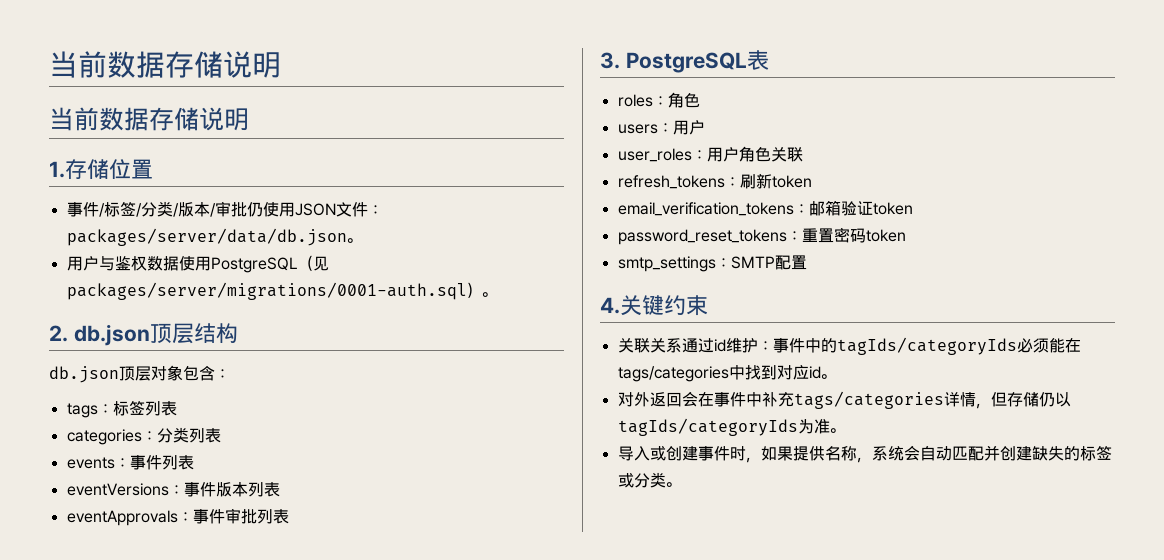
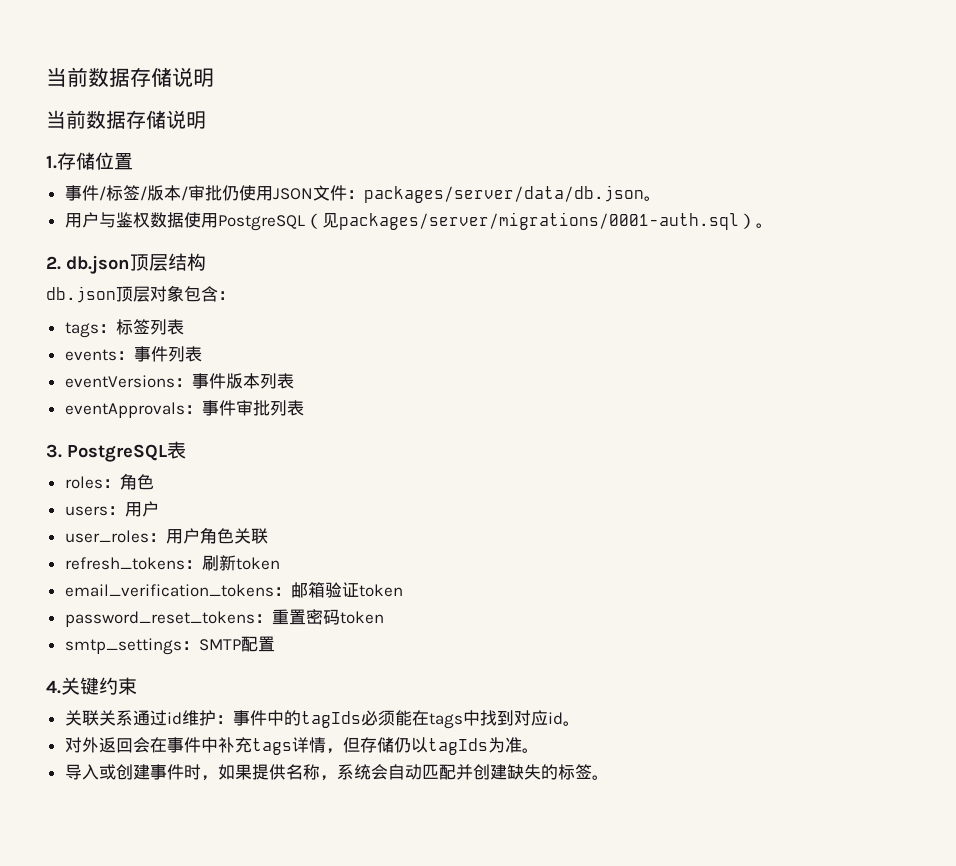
- 事件/标签/分类/版本/审批仍使用JSON文件：packages/server/data/db.json。
+ 事件/标签/版本/审批仍使用JSON文件：packages/server/data/db.json。
- categories：分类列表
- 关联关系通过id维护：事件中的tagIds/categoryIds必须能在tags/categories中找到对应id。
+ 关联关系通过id维护：事件中的tagIds必须能在tags中找到对应id。
- 对外返回会在事件中补充tags/categories详情，但存储仍以tagIds/categoryIds为准。
+ 对外返回会在事件中补充tags详情，但存储仍以tagIds为准。
- 导入或创建事件时，如果提供名称，系统会自动匹配并创建缺失的标签或分类。
+ 导入或创建事件时，如果提供名称，系统会自动匹配并创建缺失的标签。

